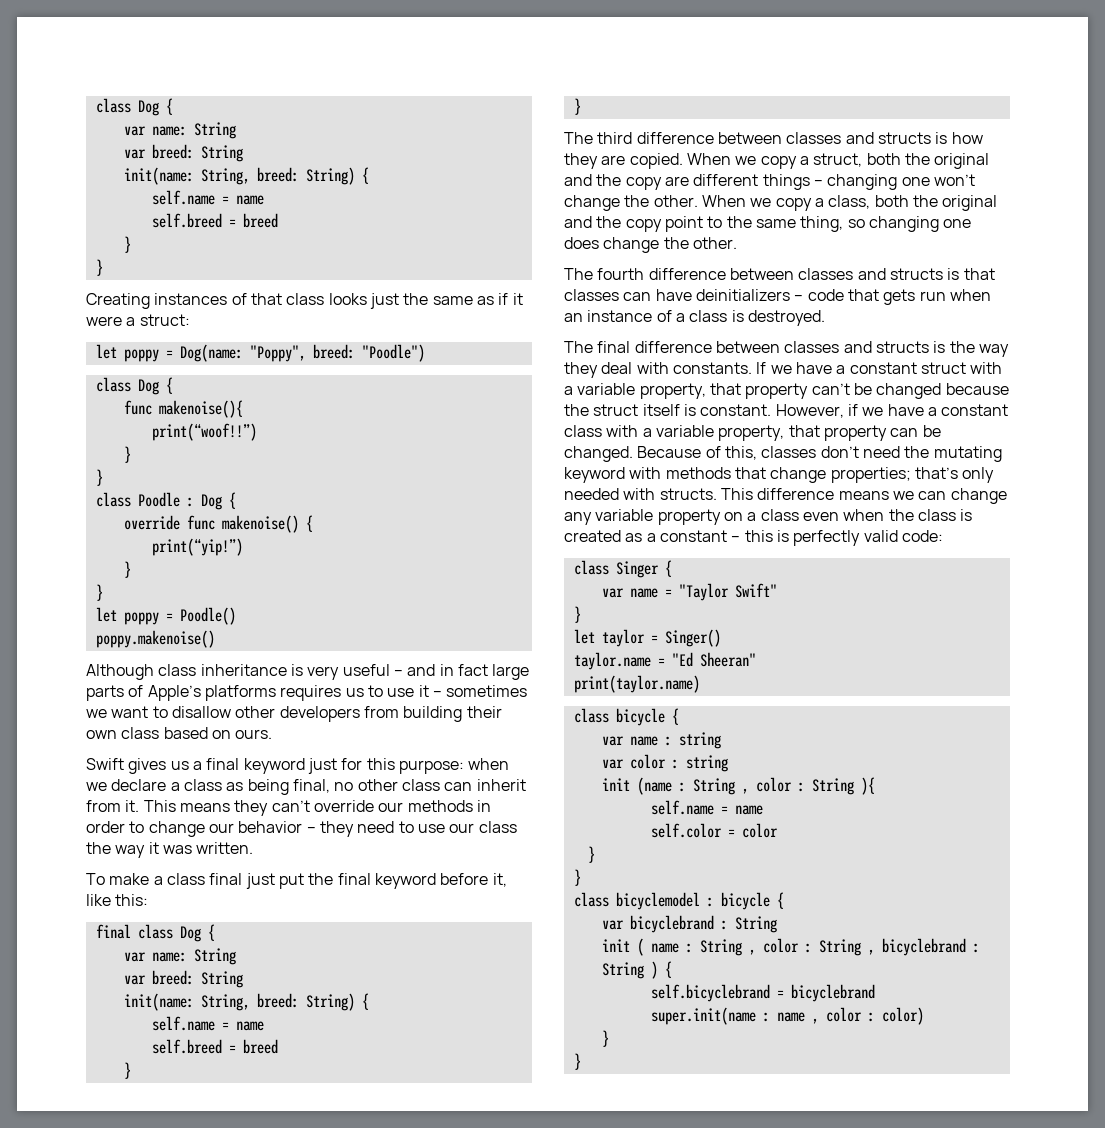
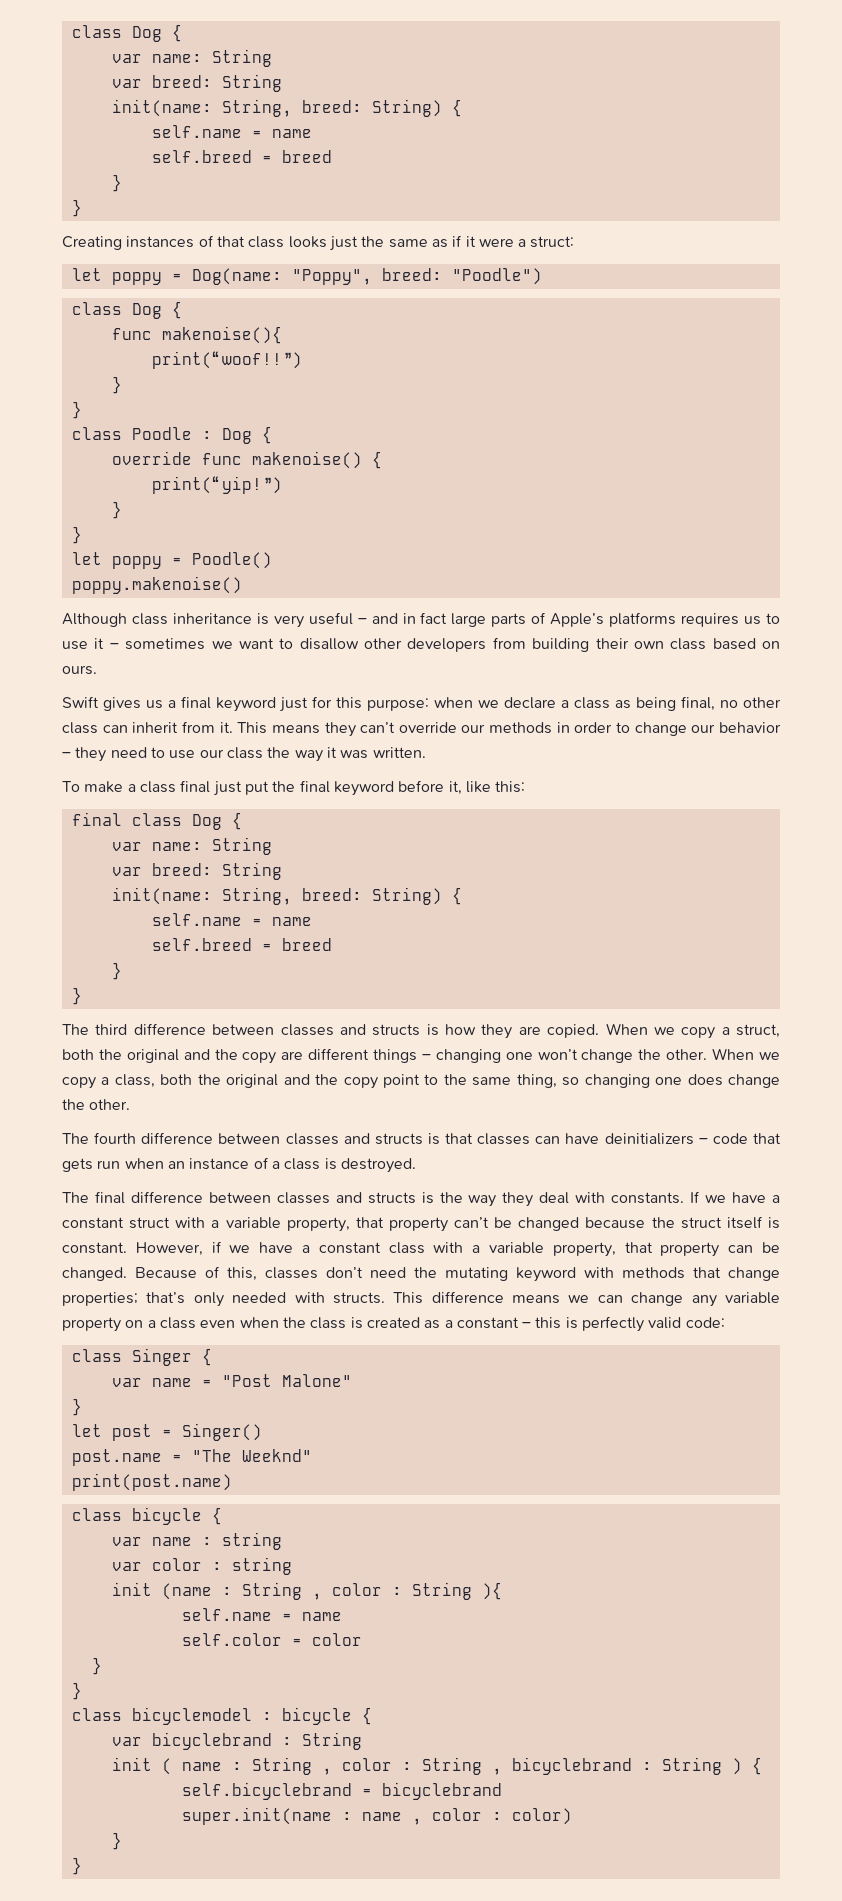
- var name = "Taylor Swift"
+ var name = "Post Malone"
  }
- let taylor = Singer()
+ let post = Singer()
- taylor.name = "Ed Sheeran"
- print(taylor.name)
+ post.name = "The Weeknd"
+ print(post.name)

